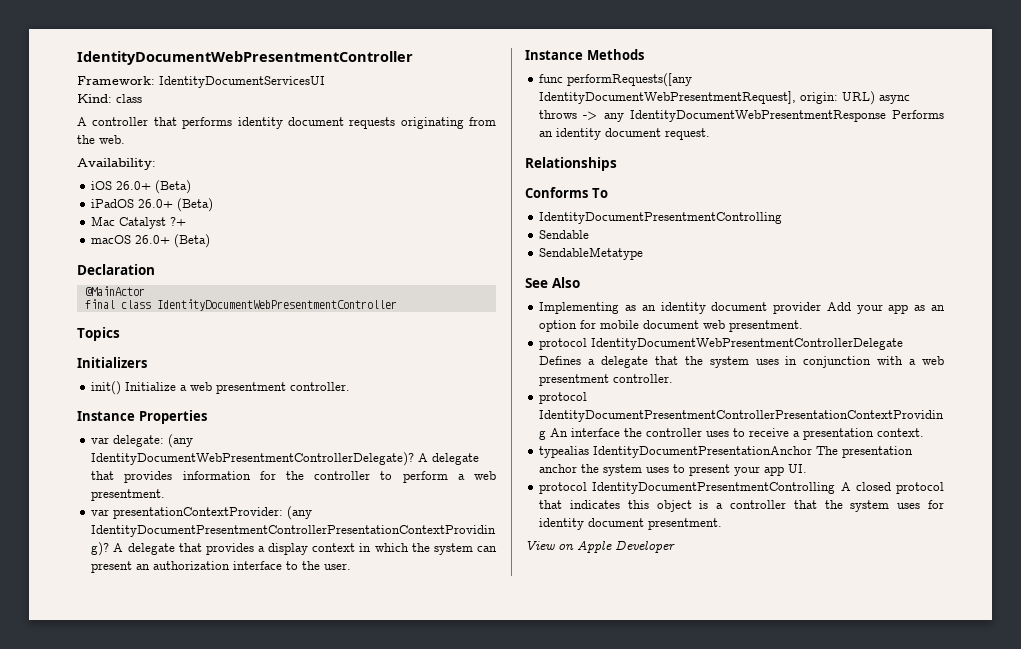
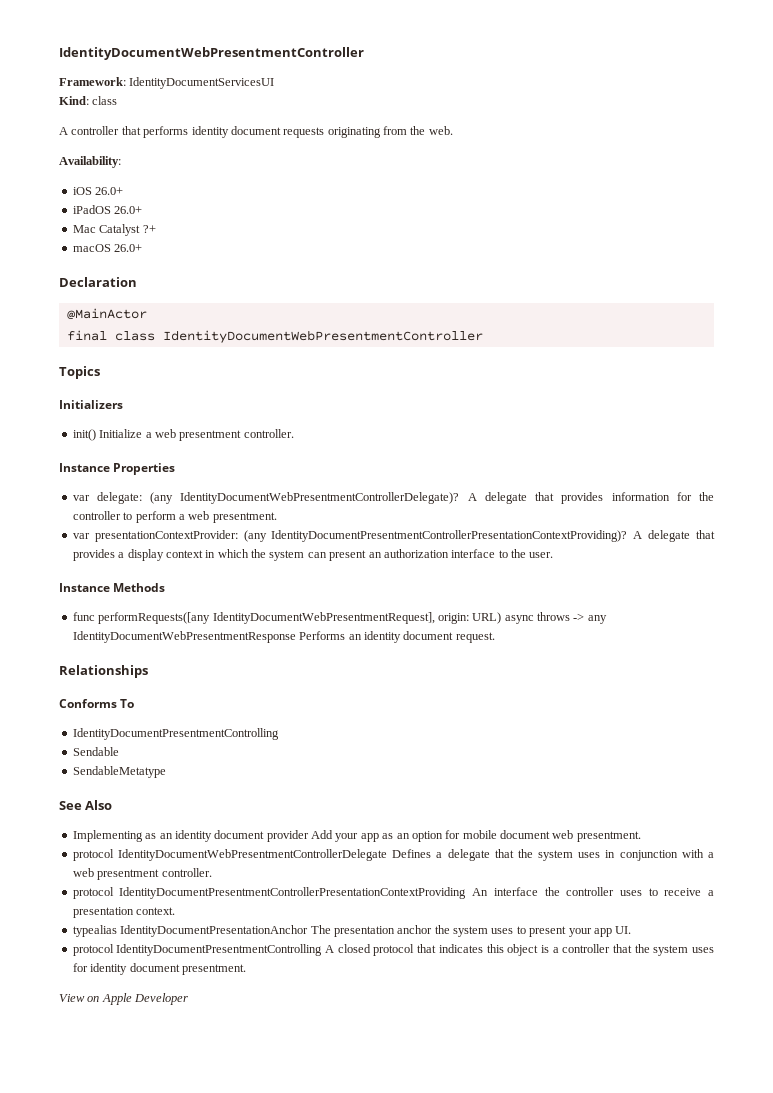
- iOS 26.0+ (Beta)
+ iOS 26.0+
- iPadOS 26.0+ (Beta)
+ iPadOS 26.0+
- macOS 26.0+ (Beta)
+ macOS 26.0+

